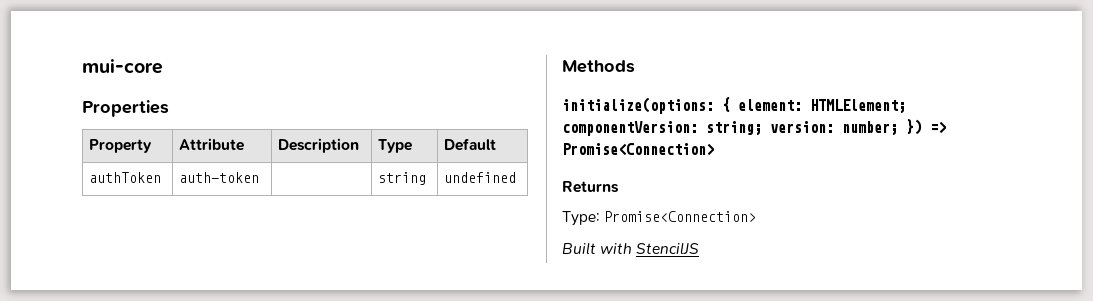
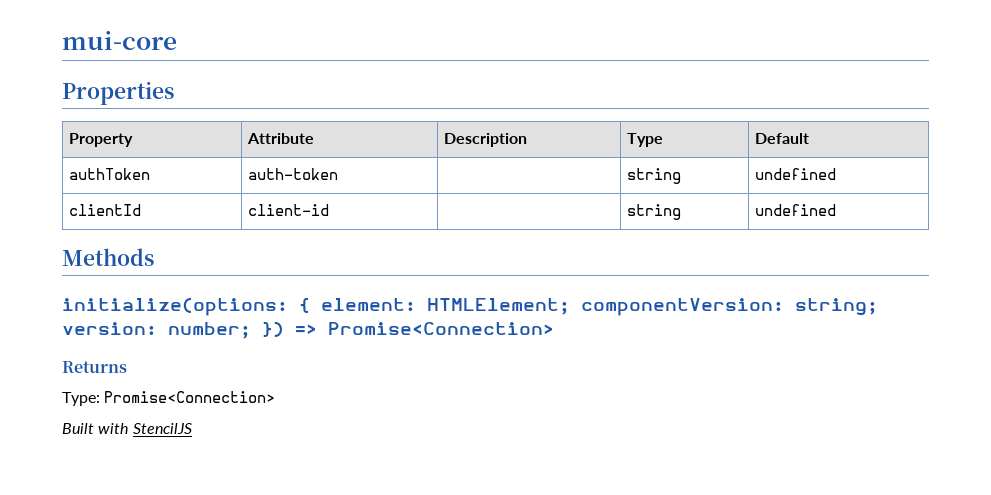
+ clientId | client-id | | string | undefined

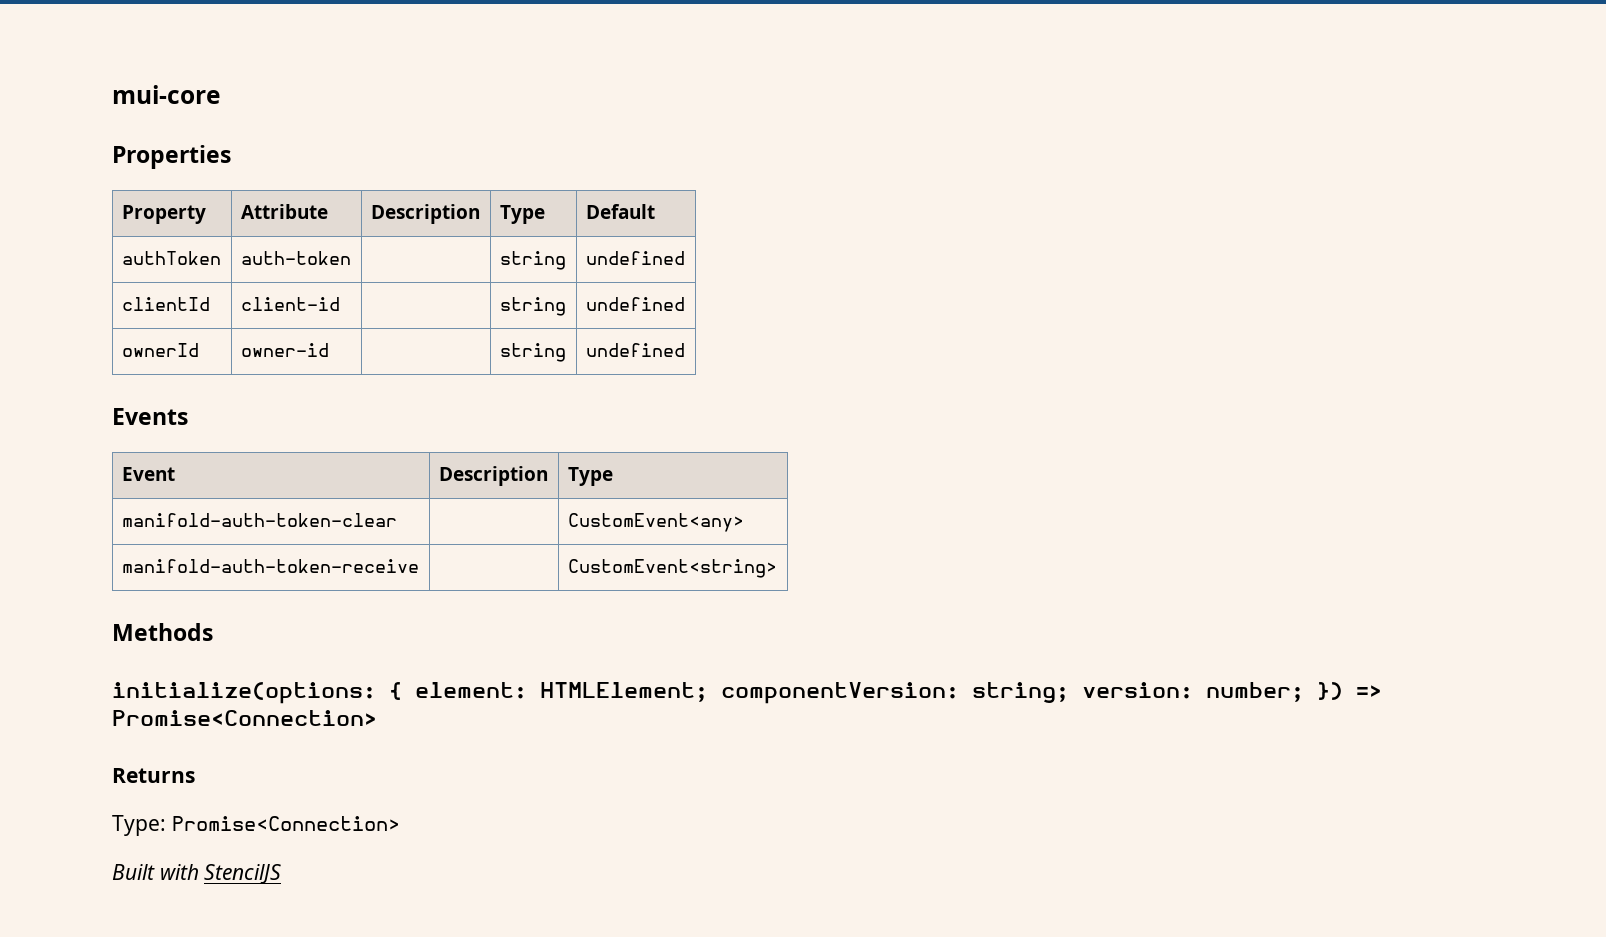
+ ownerId | owner-id | | string | undefined
+ Events
+ Event | Description | Type
+ manifold-auth-token-clear | | CustomEvent<any>
+ manifold-auth-token-receive | | CustomEvent<string>

